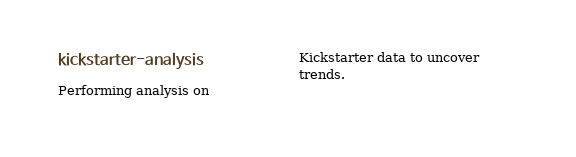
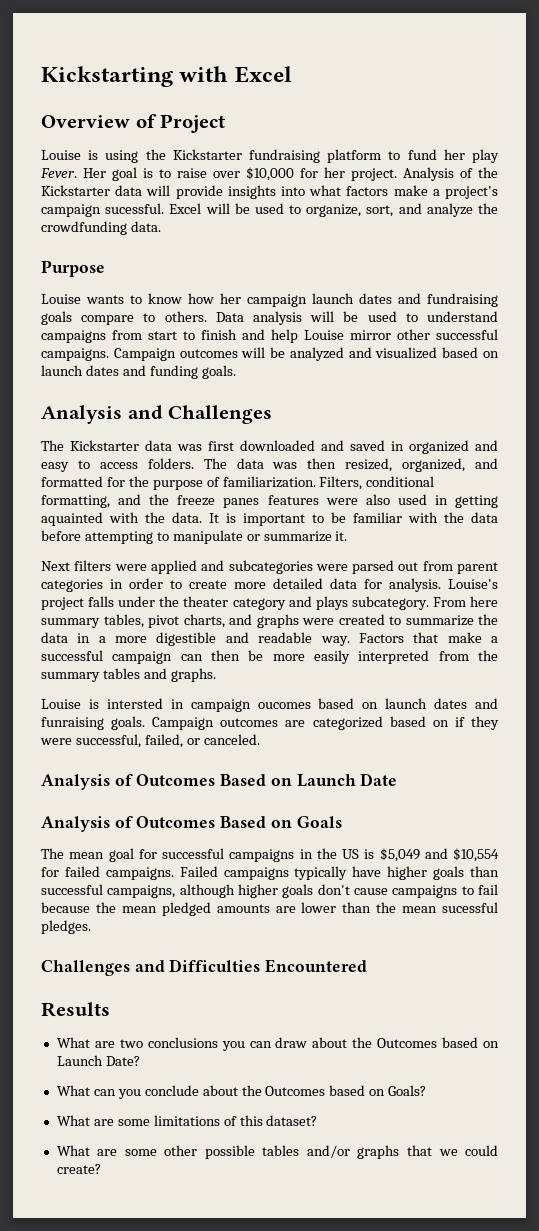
- kickstarter-analysis
- Performing analysis on Kickstarter data to uncover trends.
+ Kickstarting with Excel
+ Overview of Project
+ Louise is using the Kickstarter fundraising platform to fund her play Fever. Her goal is to raise over $10,000 for her project. Analysis of the Kickstarter data will provide insights into what factors make a project's campaign sucessful. Excel will be used to organize, sort, and analyze the crowdfunding data.
+ Purpose
+ Louise wants to know how her campaign launch dates and fundraising goals compare to others. Data analysis will be used to understand campaigns from start to finish and help Louise mirror other successful campaigns. Campaign outcomes will be analyzed and visualized based on launch dates and funding goals.
+ Analysis and Challenges
+ The Kickstarter data was first downloaded and saved in organized and easy to access folders. The data was then resized, organized, and formatted for the purpose of familiarization. Filters, conditional formatting, and the freeze panes features were also used in getting aquainted with the data. It is important to be familiar with the data before attempting to manipulate or summarize it.
+ Next filters were applied and subcategories were parsed out from parent categories in order to create more detailed data for analysis. Louise's project falls under the theater category and plays subcategory. From here summary tables, pivot charts, and graphs were created to summarize the data in a more digestible and readable way. Factors that make a successful campaign can then be more easily interpreted from the summary tables and graphs.
+ Louise is intersted in campaign oucomes based on launch dates and funraising goals. Campaign outcomes are categorized based on if they were successful, failed, or canceled.
+ Analysis of Outcomes Based on Launch Date
+ Analysis of Outcomes Based on Goals
+ The mean goal for successful campaigns in the US is $5,049 and $10,554 for failed campaigns. Failed campaigns typically have higher goals than successful campaigns, although higher goals don't cause campaigns to fail because the mean pledged amounts are lower than the mean sucessful pledges.
+ Challenges and Difficulties Encountered
+ Results
+ What are two conclusions you can draw about the Outcomes based on Launch Date?
+ What can you conclude about the Outcomes based on Goals?
+ What are some limitations of this dataset?
+ What are some other possible tables and/or graphs that we could create?

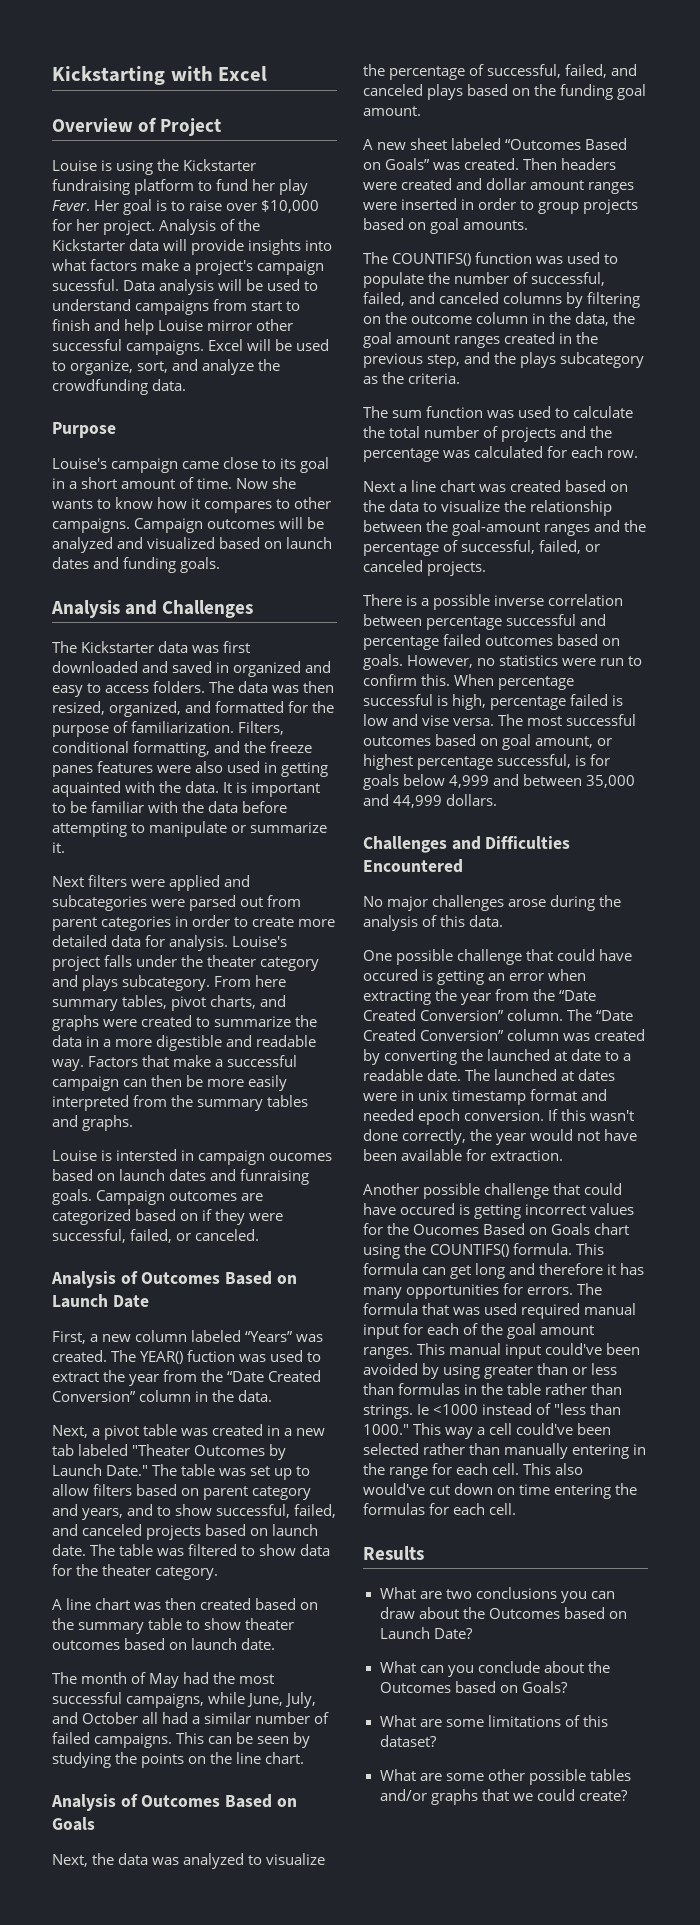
- Excel will be used to organize, sort, and analyze the crowdfunding data.
- Purpose
- Louise wants to know how her campaign launch dates and fundraising goals compare to others.
+ Excel will be used to organize, sort, and analyze the crowdfunding data.
+ Purpose
+ Louise's campaign came close to its goal in a short amount of time. Now she wants to know how it compares to other campaigns.
+ First, a new column labeled “Years” was created. The YEAR() fuction was used to extract the year from the “Date Created Conversion” column in the data.
+ Next, a pivot table was created in a new tab labeled "Theater Outcomes by Launch Date." The table was set up to allow filters based on parent category and years, and to show successful, failed, and canceled projects based on launch date. The table was filtered to show data for the theater category.
+ A line chart was then created based on the summary table to show theater outcomes based on launch date.
+ The month of May had the most successful campaigns, while June, July, and October all had a similar number of failed campaigns. This can be seen by studying the points on the line chart.
- The mean goal for successful campaigns in the US is $5,049 and $10,554 for failed campaigns. Failed campaigns typically have higher goals than successful campaigns, although higher goals don't cause campaigns to fail because the mean pledged amounts are lower than the mean sucessful pledges.
+ Next, the data was analyzed to visualize the percentage of successful, failed, and canceled plays based on the funding goal amount.
+ A new sheet labeled “Outcomes Based on Goals” was created. Then headers were created and dollar amount ranges were inserted in order to group projects based on goal amounts.
+ The COUNTIFS() function was used to populate the number of successful, failed, and canceled columns by filtering on the outcome column in the data, the goal amount ranges created in the previous step, and the plays subcategory as the criteria.
+ The sum function was used to calculate the total number of projects and the percentage was calculated for each row.
+ Next a line chart was created based on the data to visualize the relationship between the goal-amount ranges and the percentage of successful, failed, or canceled projects.
+ There is a possible inverse correlation between percentage successful and percentage failed outcomes based on goals. However, no statistics were run to confirm this. When percentage successful is high, percentage failed is low and vise versa. The most successful outcomes based on goal amount, or highest percentage successful, is for goals below 4,999 and between 35,000 and 44,999 dollars.
  Challenges and Difficulties Encountered
+ No major challenges arose during the analysis of this data.
+ One possible challenge that could have occured is getting an error when extracting the year from the “Date Created Conversion” column. The “Date Created Conversion” column was created by converting the launched at date to a readable date. The launched at dates were in unix timestamp format and needed epoch conversion. If this wasn't done correctly, the year would not have been available for extraction.
+ Another possible challenge that could have occured is getting incorrect values for the Oucomes Based on Goals chart using the COUNTIFS() formula. This formula can get long and therefore it has many opportunities for errors. The formula that was used required manual input for each of the goal amount ranges. This manual input could've been avoided by using greater than or less than formulas in the table rather than strings. Ie <1000 instead of "less than 1000." This way a cell could've been selected rather than manually entering in the range for each cell. This also would've cut down on time entering the formulas for each cell.

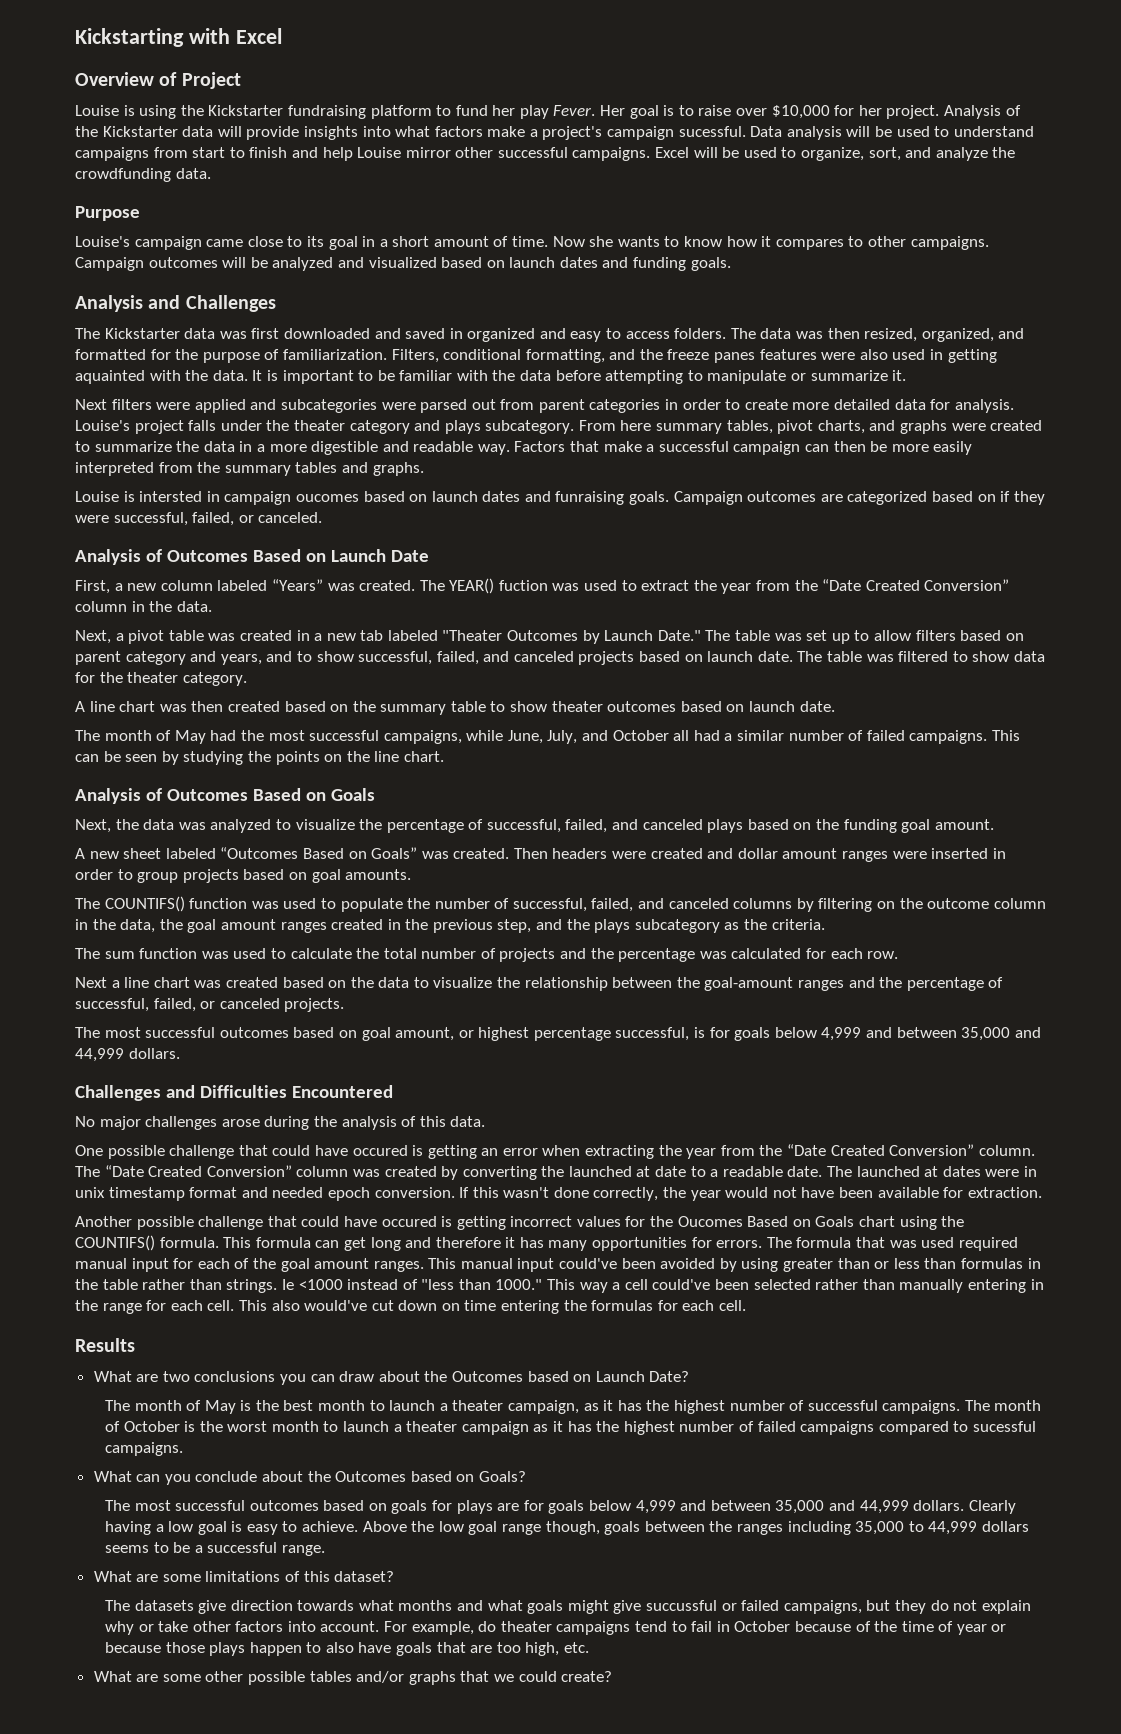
- There is a possible inverse correlation between percentage successful and percentage failed outcomes based on goals. However, no statistics were run to confirm this. When percentage successful is high, percentage failed is low and vise versa.
+ The month of May is the best month to launch a theater campaign, as it has the highest number of successful campaigns. The month of October is the worst month to launch a theater campaign as it has the highest number of failed campaigns compared to sucessful campaigns.
+ The most successful outcomes based on goals for plays are for goals below 4,999 and between 35,000 and 44,999 dollars. Clearly having a low goal is easy to achieve. Above the low goal range though, goals between the ranges including 35,000 to 44,999 dollars seems to be a successful range.
+ The datasets give direction towards what months and what goals might give succussful or failed campaigns, but they do not explain why or take other factors into account. For example, do theater campaigns tend to fail in October because of the time of year or because those plays happen to also have goals that are too high, etc.

